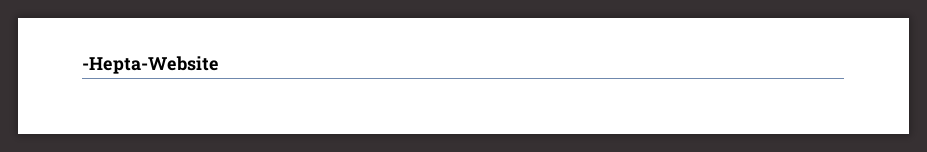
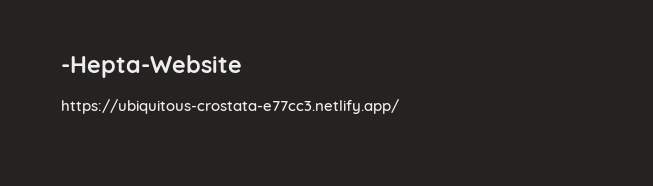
+ https://ubiquitous-crostata-e77cc3.netlify.app/

